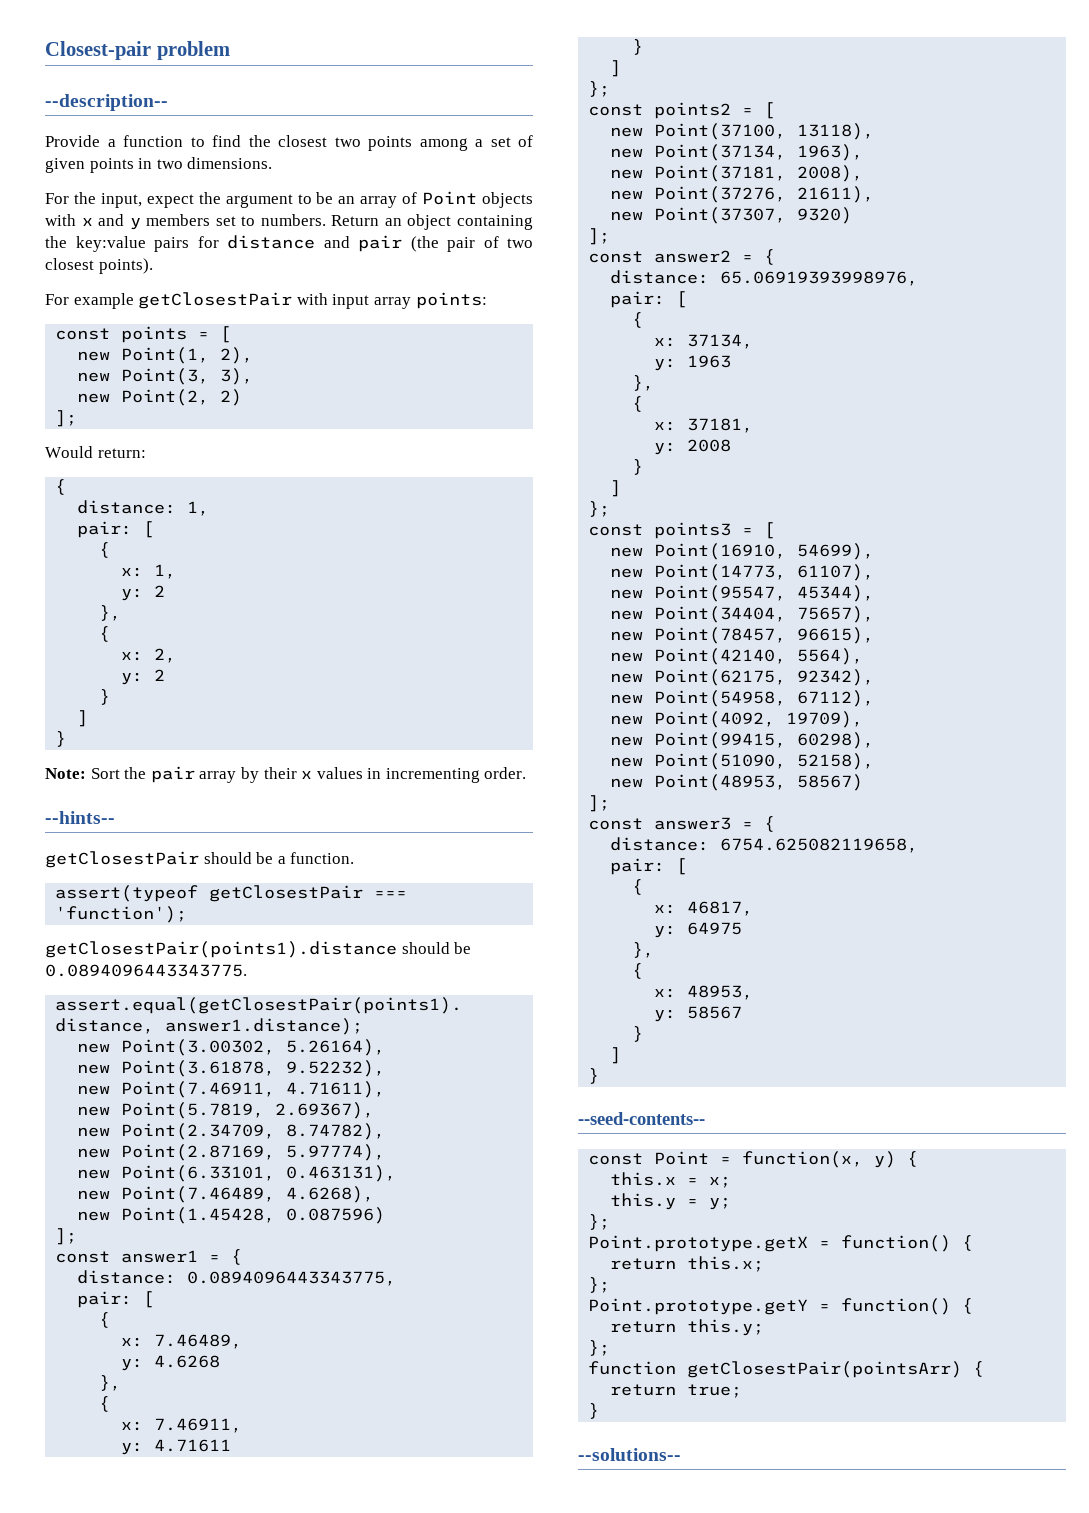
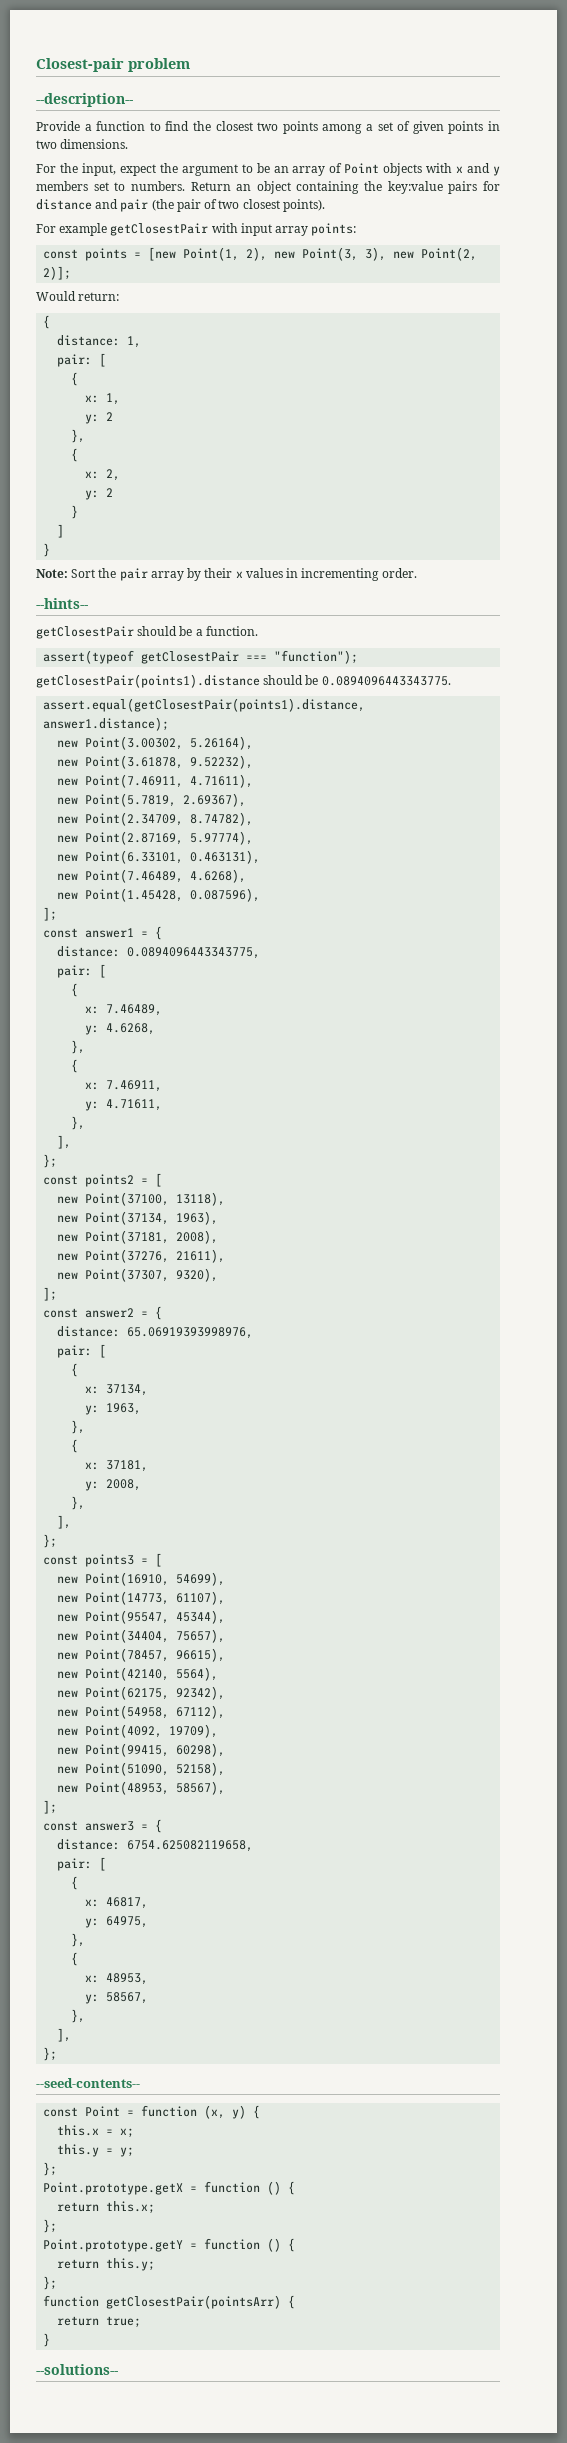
- const points = [
- new Point(1, 2),
- new Point(3, 3),
- new Point(2, 2)
- ];
+ const points = [new Point(1, 2), new Point(3, 3), new Point(2, 2)];
- assert(typeof getClosestPair === 'function');
+ assert(typeof getClosestPair === "function");
- new Point(1.45428, 0.087596)
+ new Point(1.45428, 0.087596),
- y: 4.6268
+ y: 4.6268,
- y: 4.71611
- }
- ]
+ y: 4.71611,
+ },
+ ],
- new Point(37307, 9320)
+ new Point(37307, 9320),
- y: 1963
+ y: 1963,
- y: 2008
- }
- ]
+ y: 2008,
+ },
+ ],
- new Point(48953, 58567)
+ new Point(48953, 58567),
- y: 64975
+ y: 64975,
- y: 58567
- }
- ]
- }
+ y: 58567,
+ },
+ ],
+ };
- const Point = function(x, y) {
+ const Point = function (x, y) {
- Point.prototype.getX = function() {
+ Point.prototype.getX = function () {
- Point.prototype.getY = function() {
+ Point.prototype.getY = function () {

